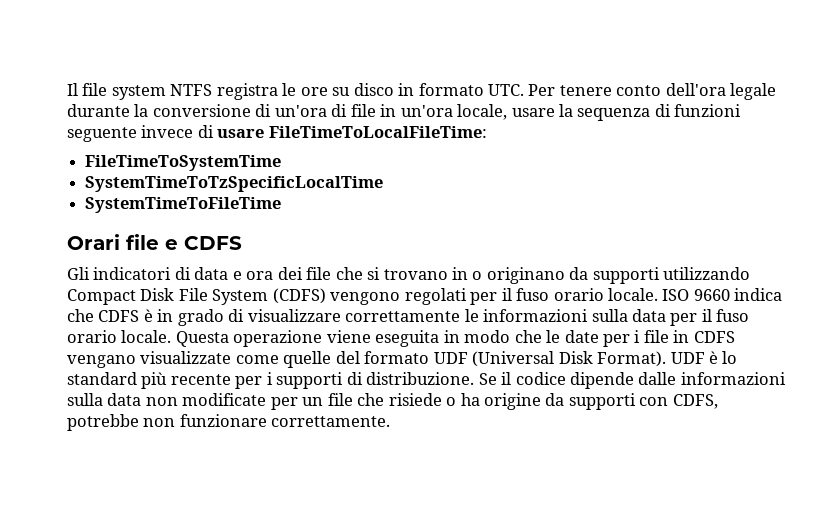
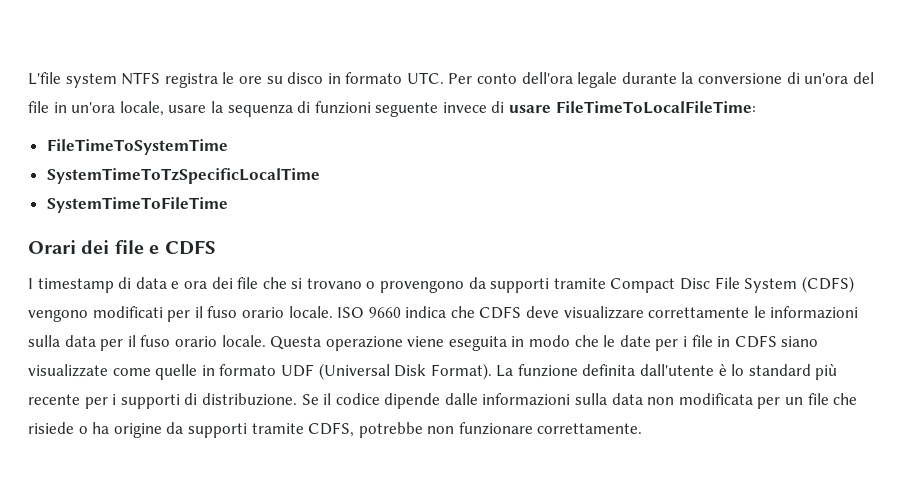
- Il file system NTFS registra le ore su disco in formato UTC. Per tenere conto dell'ora legale durante la conversione di un'ora di file in un'ora locale, usare la sequenza di funzioni seguente invece di usare FileTimeToLocalFileTime:
+ L'file system NTFS registra le ore su disco in formato UTC. Per conto dell'ora legale durante la conversione di un'ora del file in un'ora locale, usare la sequenza di funzioni seguente invece di usare FileTimeToLocalFileTime:
- Orari file e CDFS
+ Orari dei file e CDFS
- Gli indicatori di data e ora dei file che si trovano in o originano da supporti utilizzando Compact Disk File System (CDFS) vengono regolati per il fuso orario locale.
+ I timestamp di data e ora dei file che si trovano o provengono da supporti tramite Compact Disc File System (CDFS) vengono modificati per il fuso orario locale.
- ISO 9660 indica che CDFS è in grado di visualizzare correttamente le informazioni sulla data per il fuso orario locale.
+ ISO 9660 indica che CDFS deve visualizzare correttamente le informazioni sulla data per il fuso orario locale.
- Questa operazione viene eseguita in modo che le date per i file in CDFS vengano visualizzate come quelle del formato UDF (Universal Disk Format).
+ Questa operazione viene eseguita in modo che le date per i file in CDFS siano visualizzate come quelle in formato UDF (Universal Disk Format).
- UDF è lo standard più recente per i supporti di distribuzione.
+ La funzione definita dall'utente è lo standard più recente per i supporti di distribuzione.
- Se il codice dipende dalle informazioni sulla data non modificate per un file che risiede o ha origine da supporti con CDFS, potrebbe non funzionare correttamente.
+ Se il codice dipende dalle informazioni sulla data non modificata per un file che risiede o ha origine da supporti tramite CDFS, potrebbe non funzionare correttamente.

